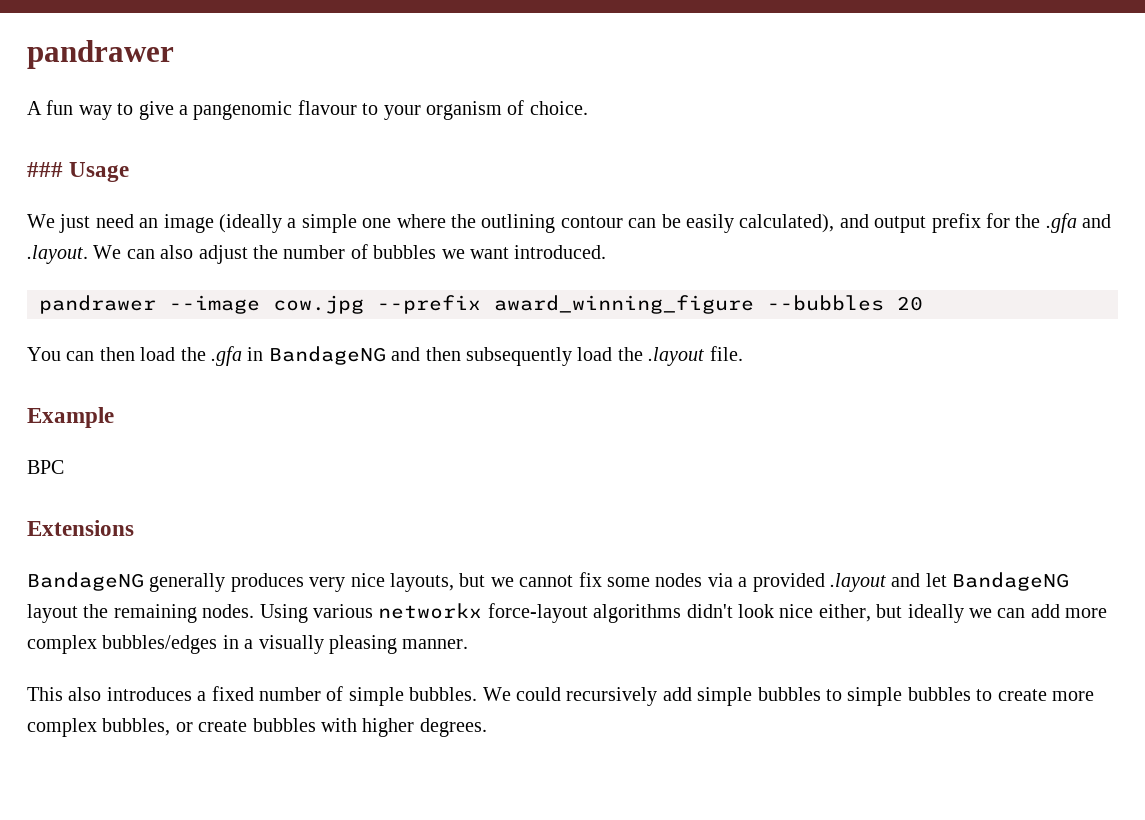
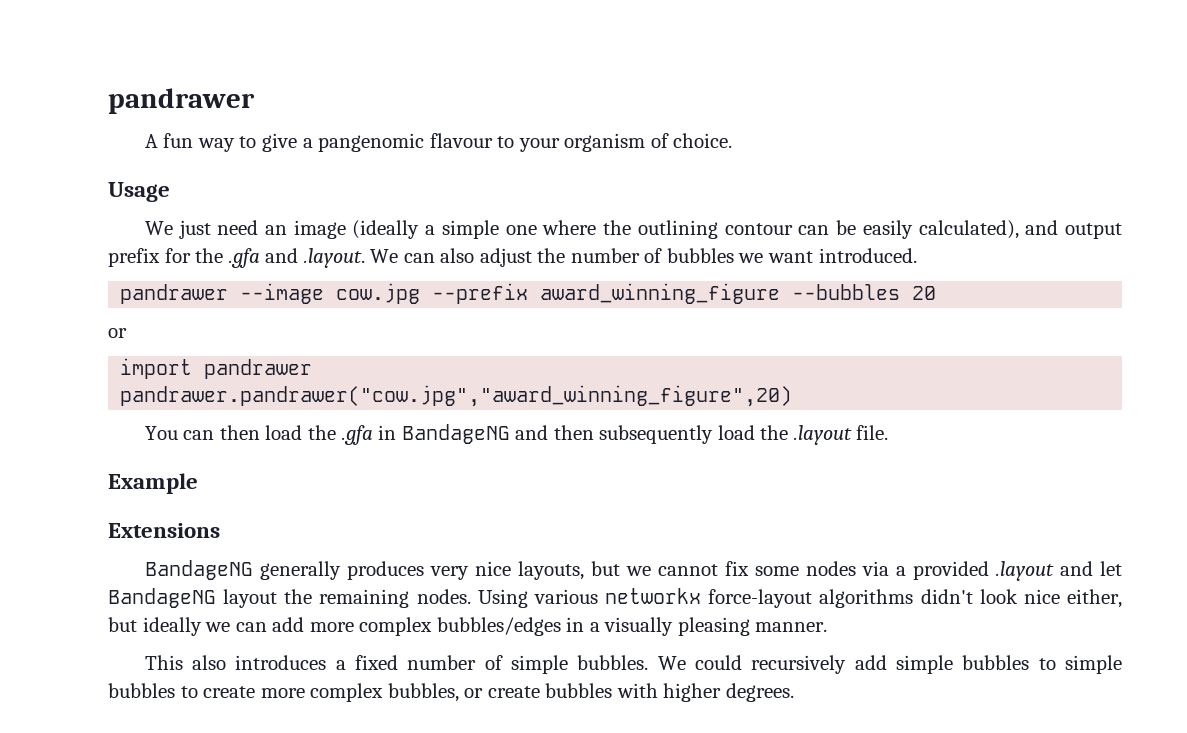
- ### Usage
+ Usage
  pandrawer --image cow.jpg --prefix award_winning_figure --bubbles 20
+ or
+ import pandrawer
+ pandrawer.pandrawer("cow.jpg","award_winning_figure",20)
- BPC

